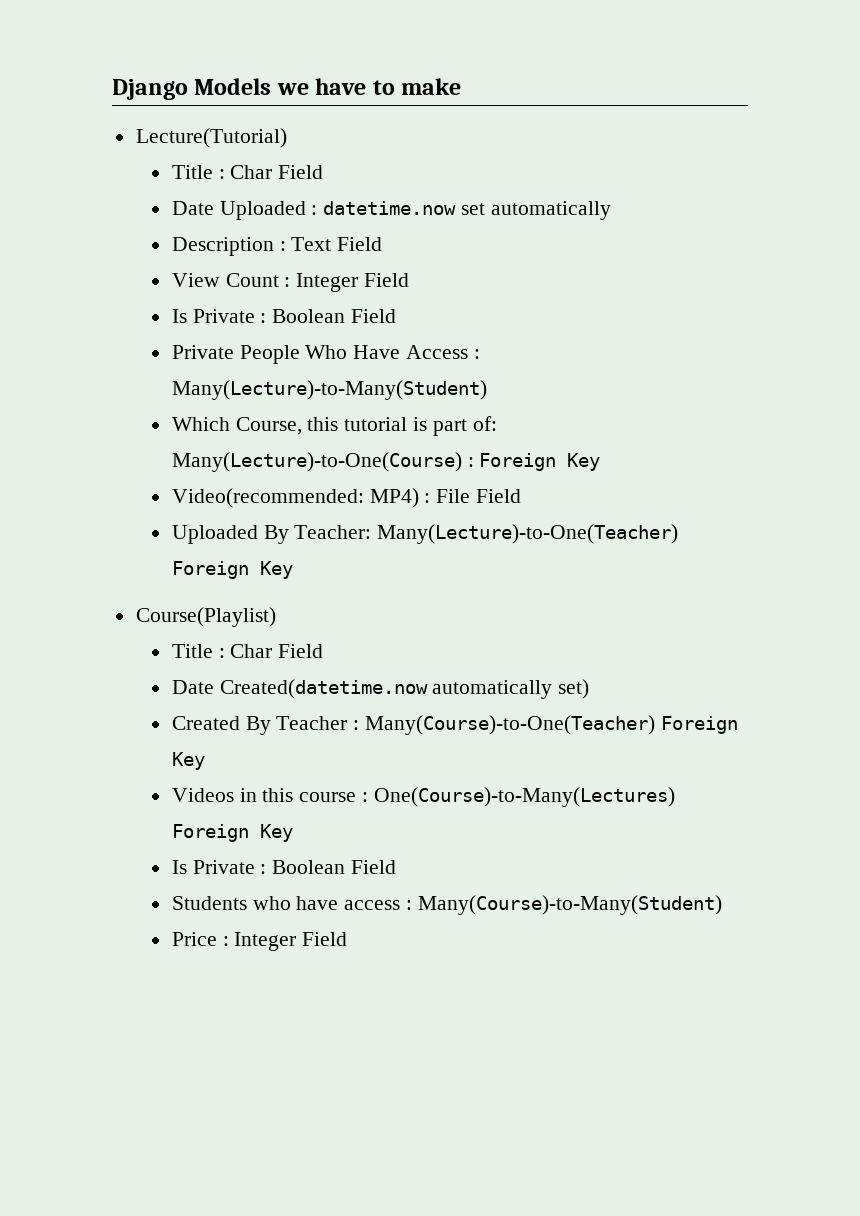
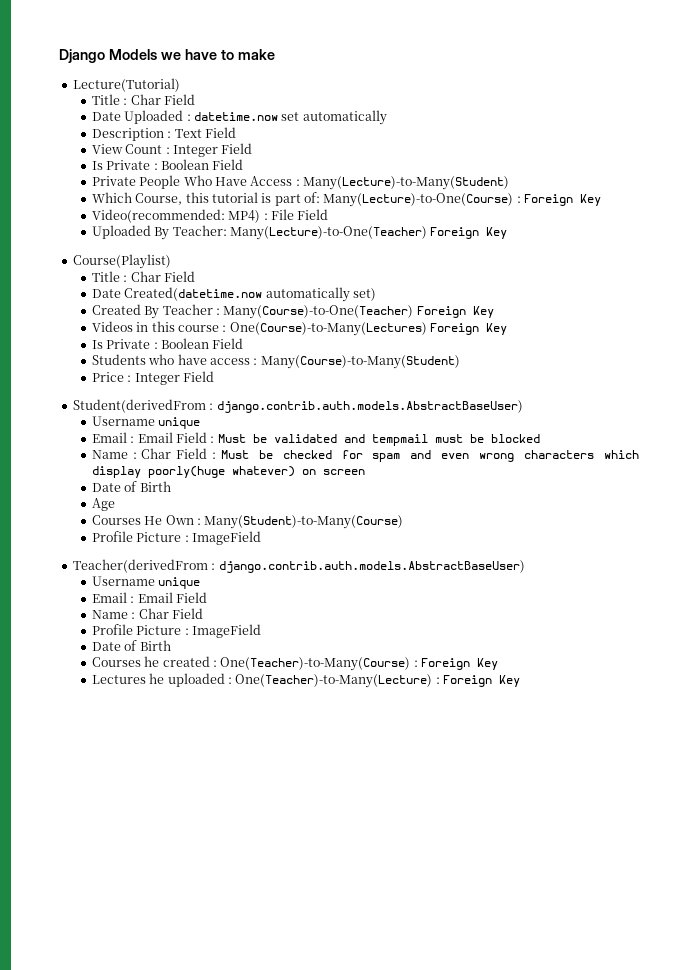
+ Student(derivedFrom : django.contrib.auth.models.AbstractBaseUser)
+ Username unique
+ Email : Email Field : Must be validated and tempmail must be blocked
+ Name : Char Field : Must be checked for spam and even wrong characters which display poorly(huge whatever) on screen
+ Date of Birth
+ Age
+ Courses He Own : Many(Student)-to-Many(Course)
+ Profile Picture : ImageField
+ Teacher(derivedFrom : django.contrib.auth.models.AbstractBaseUser)
+ Username unique
+ Email : Email Field
+ Name : Char Field
+ Profile Picture : ImageField
+ Date of Birth
+ Courses he created : One(Teacher)-to-Many(Course) : Foreign Key
+ Lectures he uploaded : One(Teacher)-to-Many(Lecture) : Foreign Key

